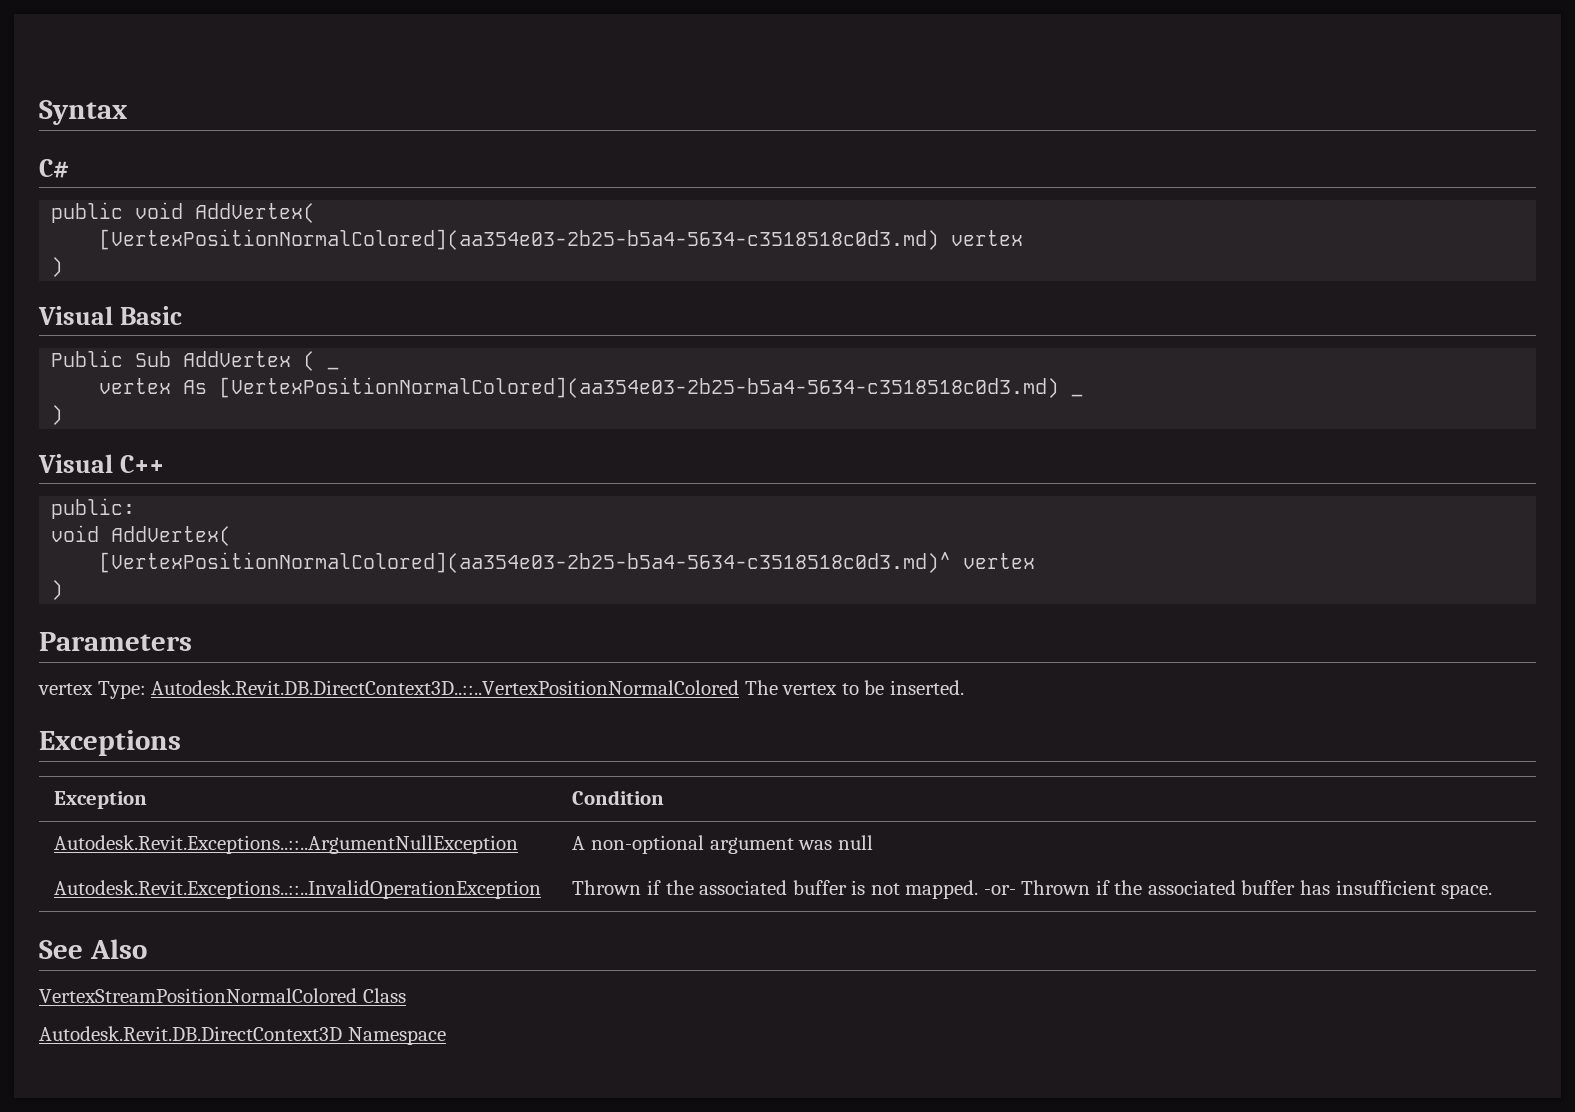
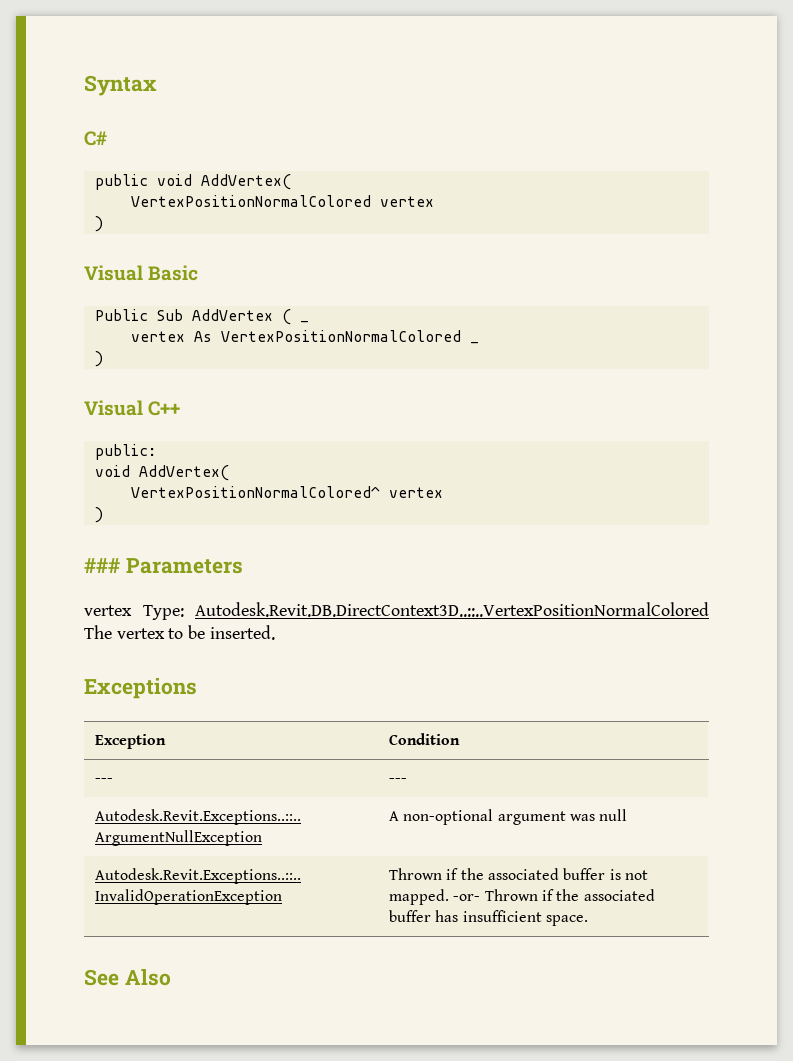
- [VertexPositionNormalColored](aa354e03-2b25-b5a4-5634-c3518518c0d3.md) vertex
+ VertexPositionNormalColored vertex
- vertex As [VertexPositionNormalColored](aa354e03-2b25-b5a4-5634-c3518518c0d3.md) _
+ vertex As VertexPositionNormalColored _
- [VertexPositionNormalColored](aa354e03-2b25-b5a4-5634-c3518518c0d3.md)^ vertex
+ VertexPositionNormalColored^ vertex
  )
- Parameters
+ ### Parameters
+ --- | ---
- VertexStreamPositionNormalColored Class
- Autodesk.Revit.DB.DirectContext3D Namespace

